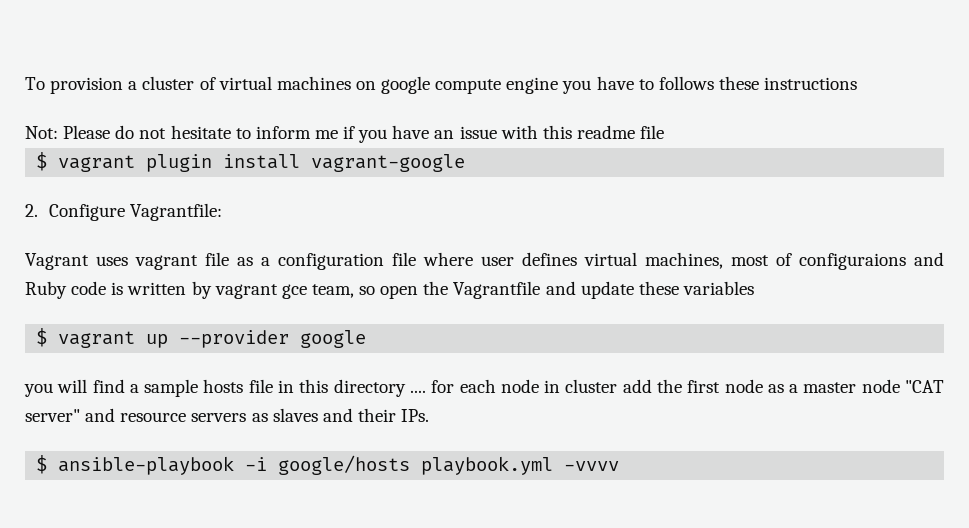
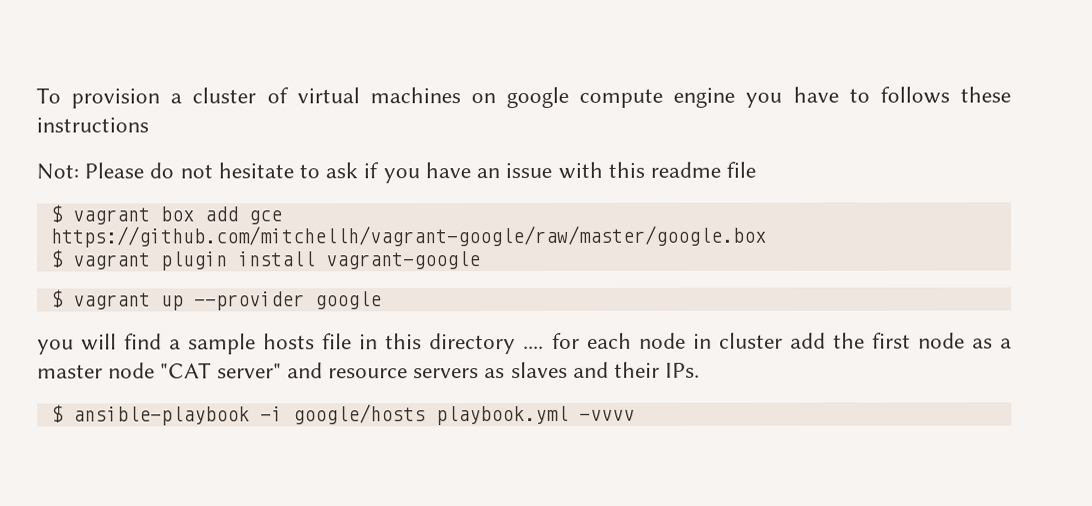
- Not: Please do not hesitate to inform me if you have an issue with this readme file
+ Not: Please do not hesitate to ask if you have an issue with this readme file
+ $ vagrant box add gce https://github.com/mitchellh/vagrant-google/raw/master/google.box
- 2. Configure Vagrantfile:
- Vagrant uses vagrant file as a configuration file where user defines virtual machines, most of configuraions and Ruby code is written by vagrant gce team, so open the Vagrantfile and update these variables

